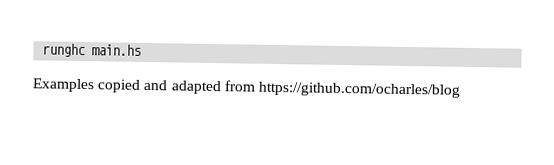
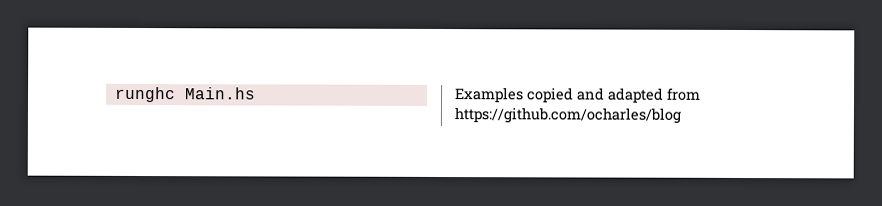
- runghc main.hs
+ runghc Main.hs

